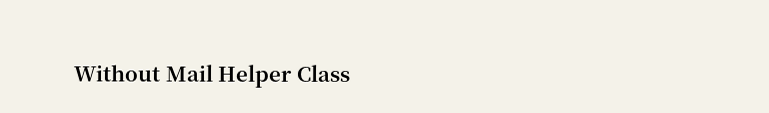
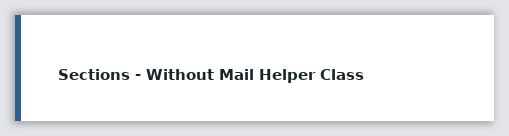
- Without Mail Helper Class
+ Sections - Without Mail Helper Class

